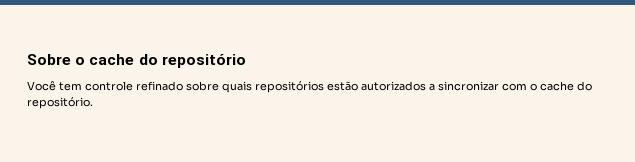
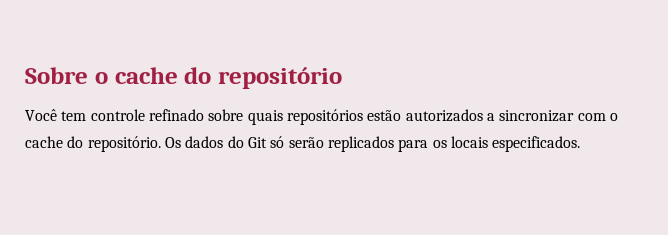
+ Os dados do Git só serão replicados para os locais especificados.

